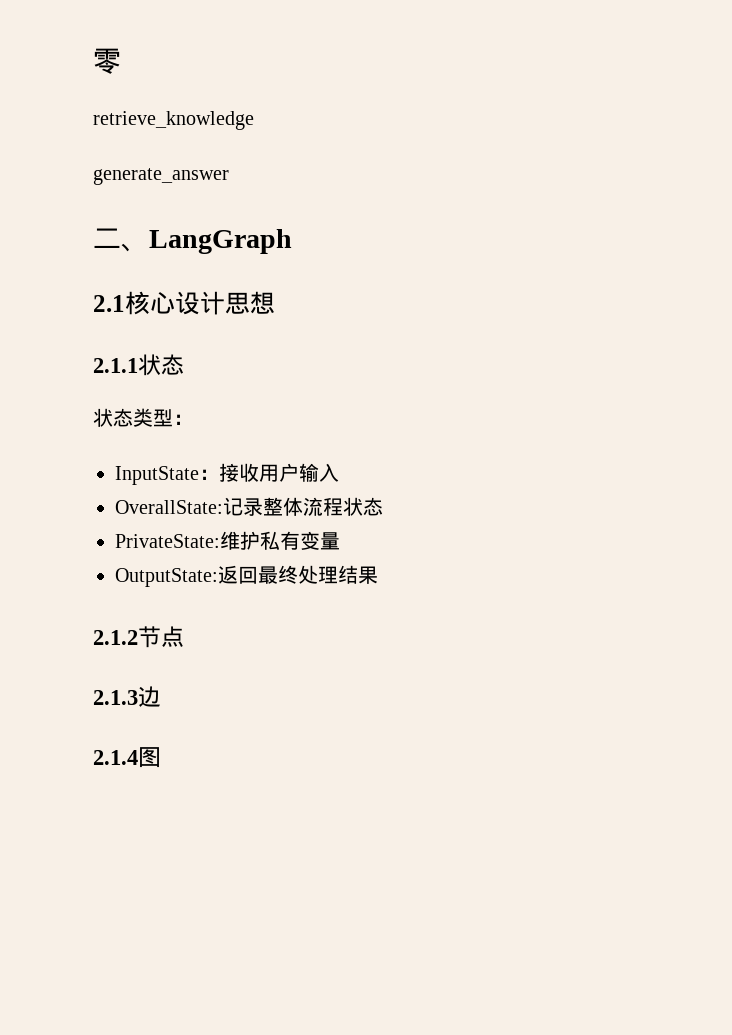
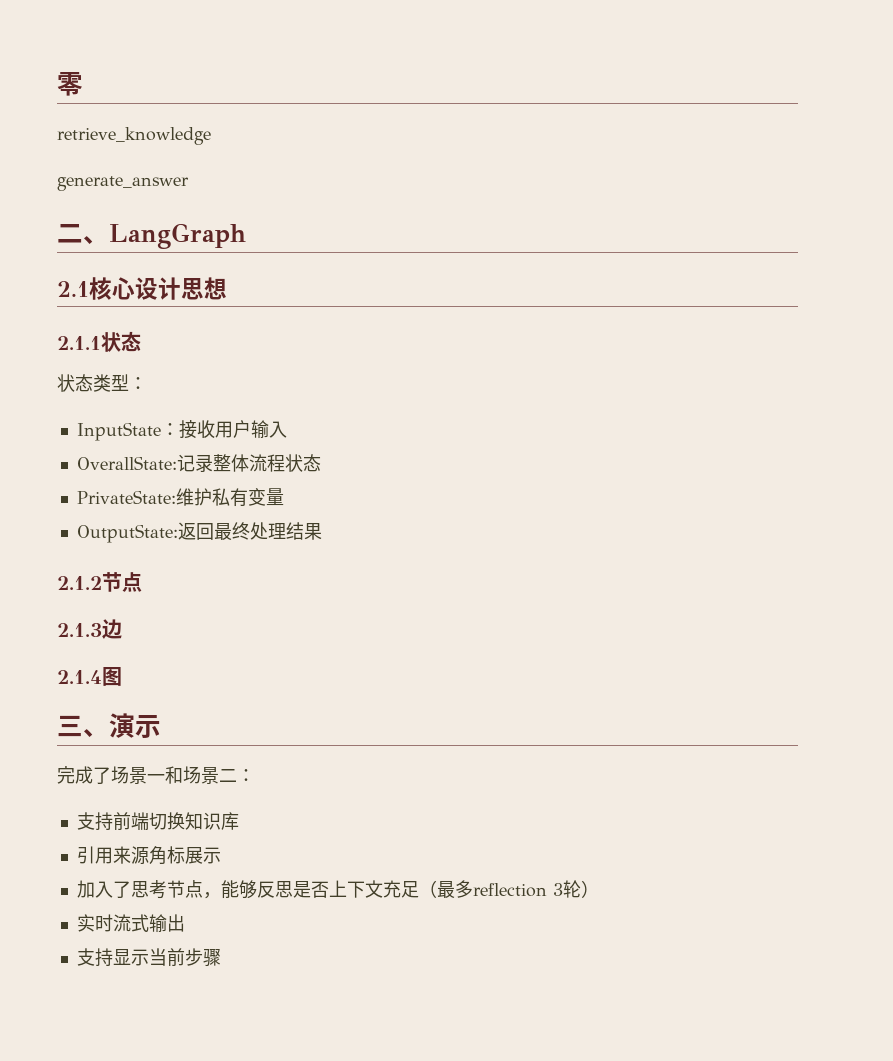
+ 三、演示
+ 完成了场景一和场景二：
+ 支持前端切换知识库
+ 引用来源角标展示
+ 加入了思考节点，能够反思是否上下文充足（最多reflection 3轮）
+ 实时流式输出
+ 支持显示当前步骤

